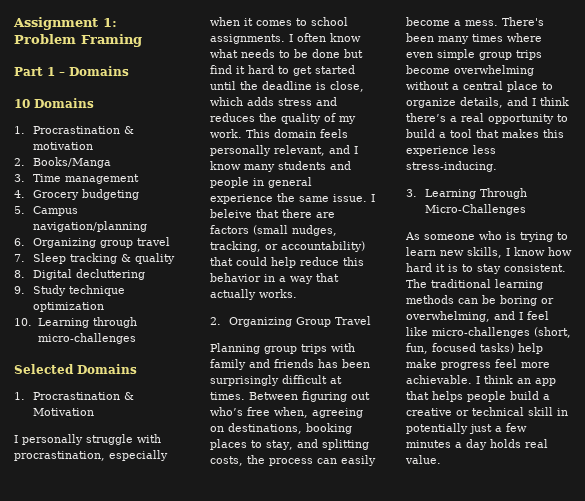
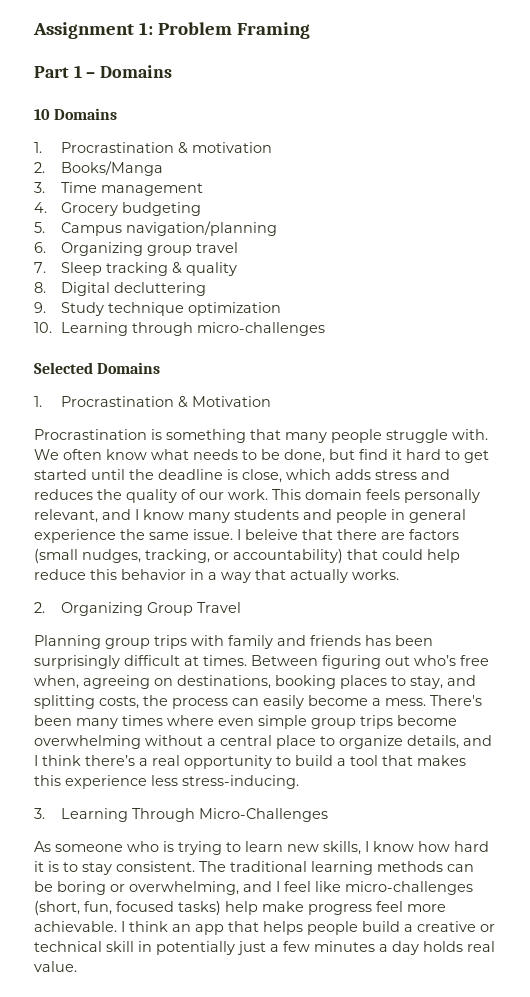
- I personally struggle with procrastination, especially when it comes to school assignments. I often know what needs to be done but find it hard to get started until the deadline is close, which adds stress and reduces the quality of my work.
+ Procrastination is something that many people struggle with. We often know what needs to be done, but find it hard to get started until the deadline is close, which adds stress and reduces the quality of our work.

